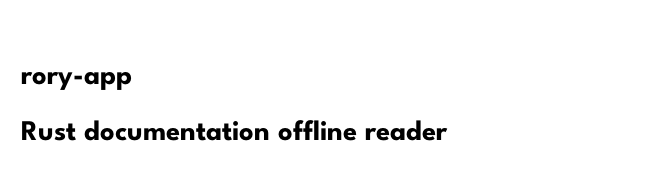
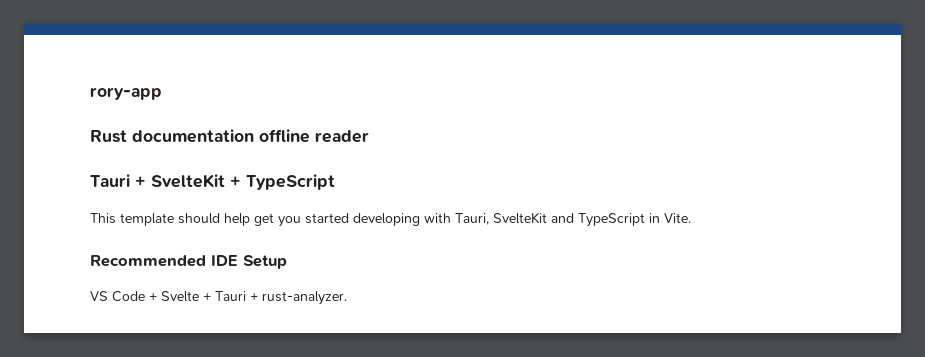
+ Tauri + SvelteKit + TypeScript
+ This template should help get you started developing with Tauri, SvelteKit and TypeScript in Vite.
+ Recommended IDE Setup
+ VS Code + Svelte + Tauri + rust-analyzer.

